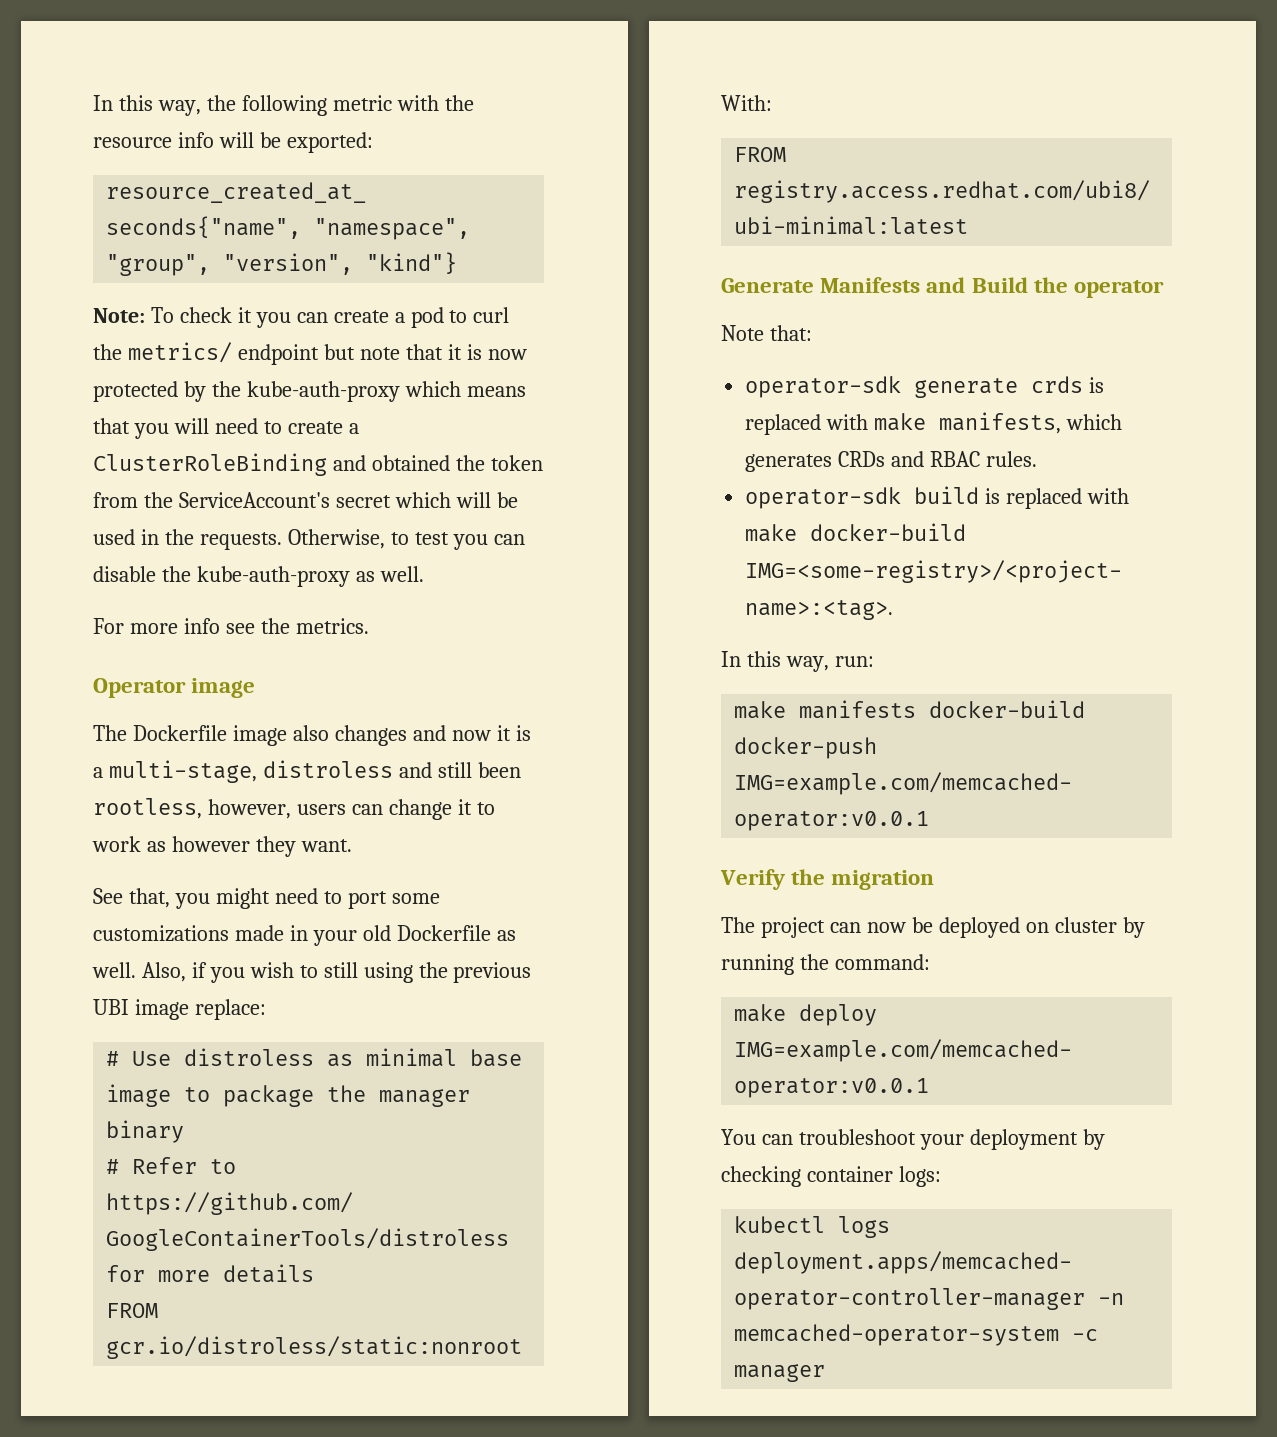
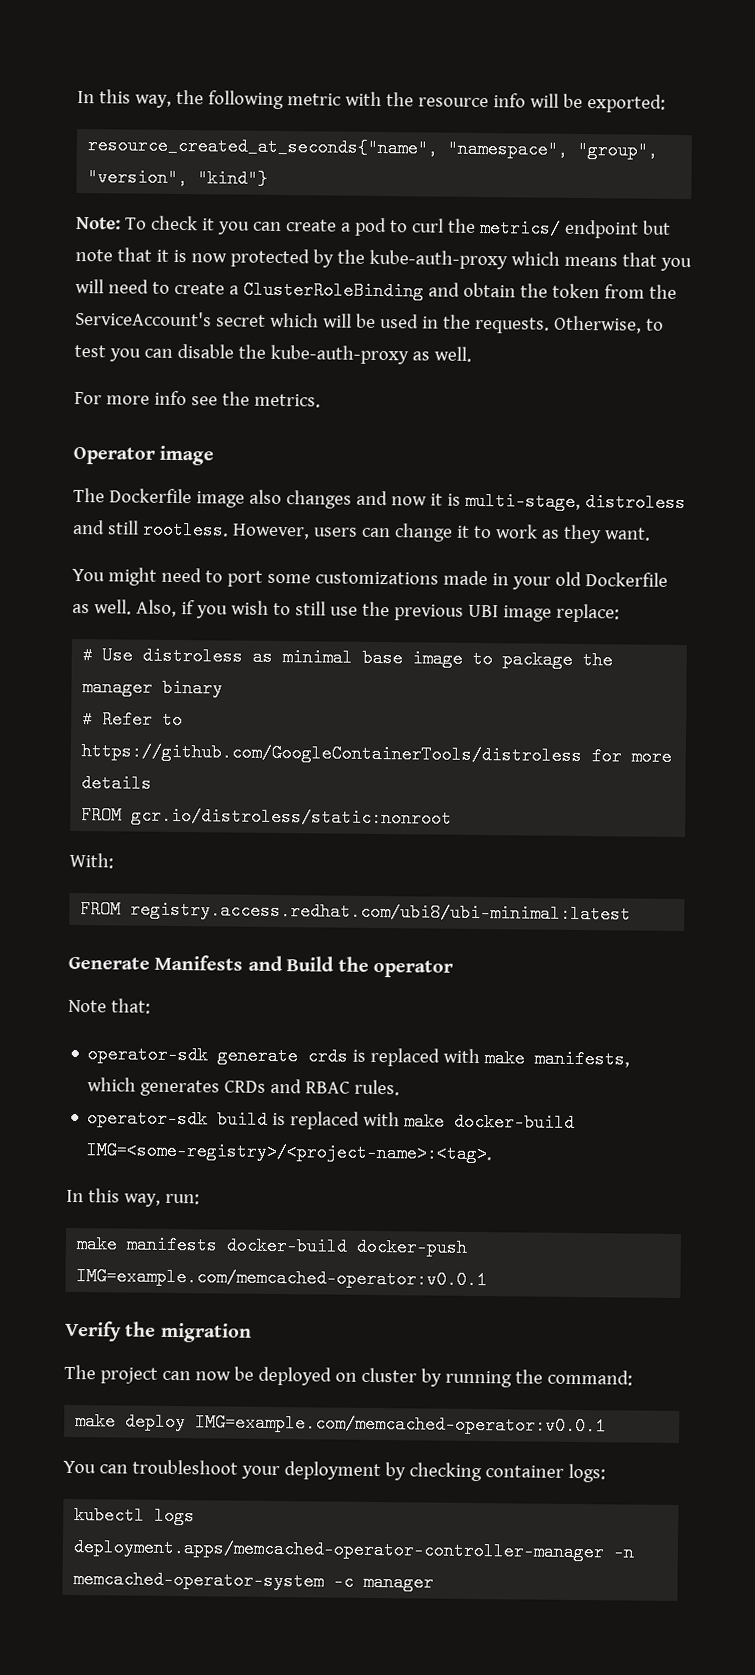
- Note: To check it you can create a pod to curl the metrics/ endpoint but note that it is now protected by the kube-auth-proxy which means that you will need to create a ClusterRoleBinding and obtained the token from the ServiceAccount's secret which will be used in the requests.
+ Note: To check it you can create a pod to curl the metrics/ endpoint but note that it is now protected by the kube-auth-proxy which means that you will need to create a ClusterRoleBinding and obtain the token from the ServiceAccount's secret which will be used in the requests.
- The Dockerfile image also changes and now it is a multi-stage, distroless and still been rootless, however, users can change it to work as however they want.
+ The Dockerfile image also changes and now it is multi-stage, distroless and still rootless. However, users can change it to work as they want.
- See that, you might need to port some customizations made in your old Dockerfile as well.
+ You might need to port some customizations made in your old Dockerfile as well.
- Also, if you wish to still using the previous UBI image replace:
+ Also, if you wish to still use the previous UBI image replace:

